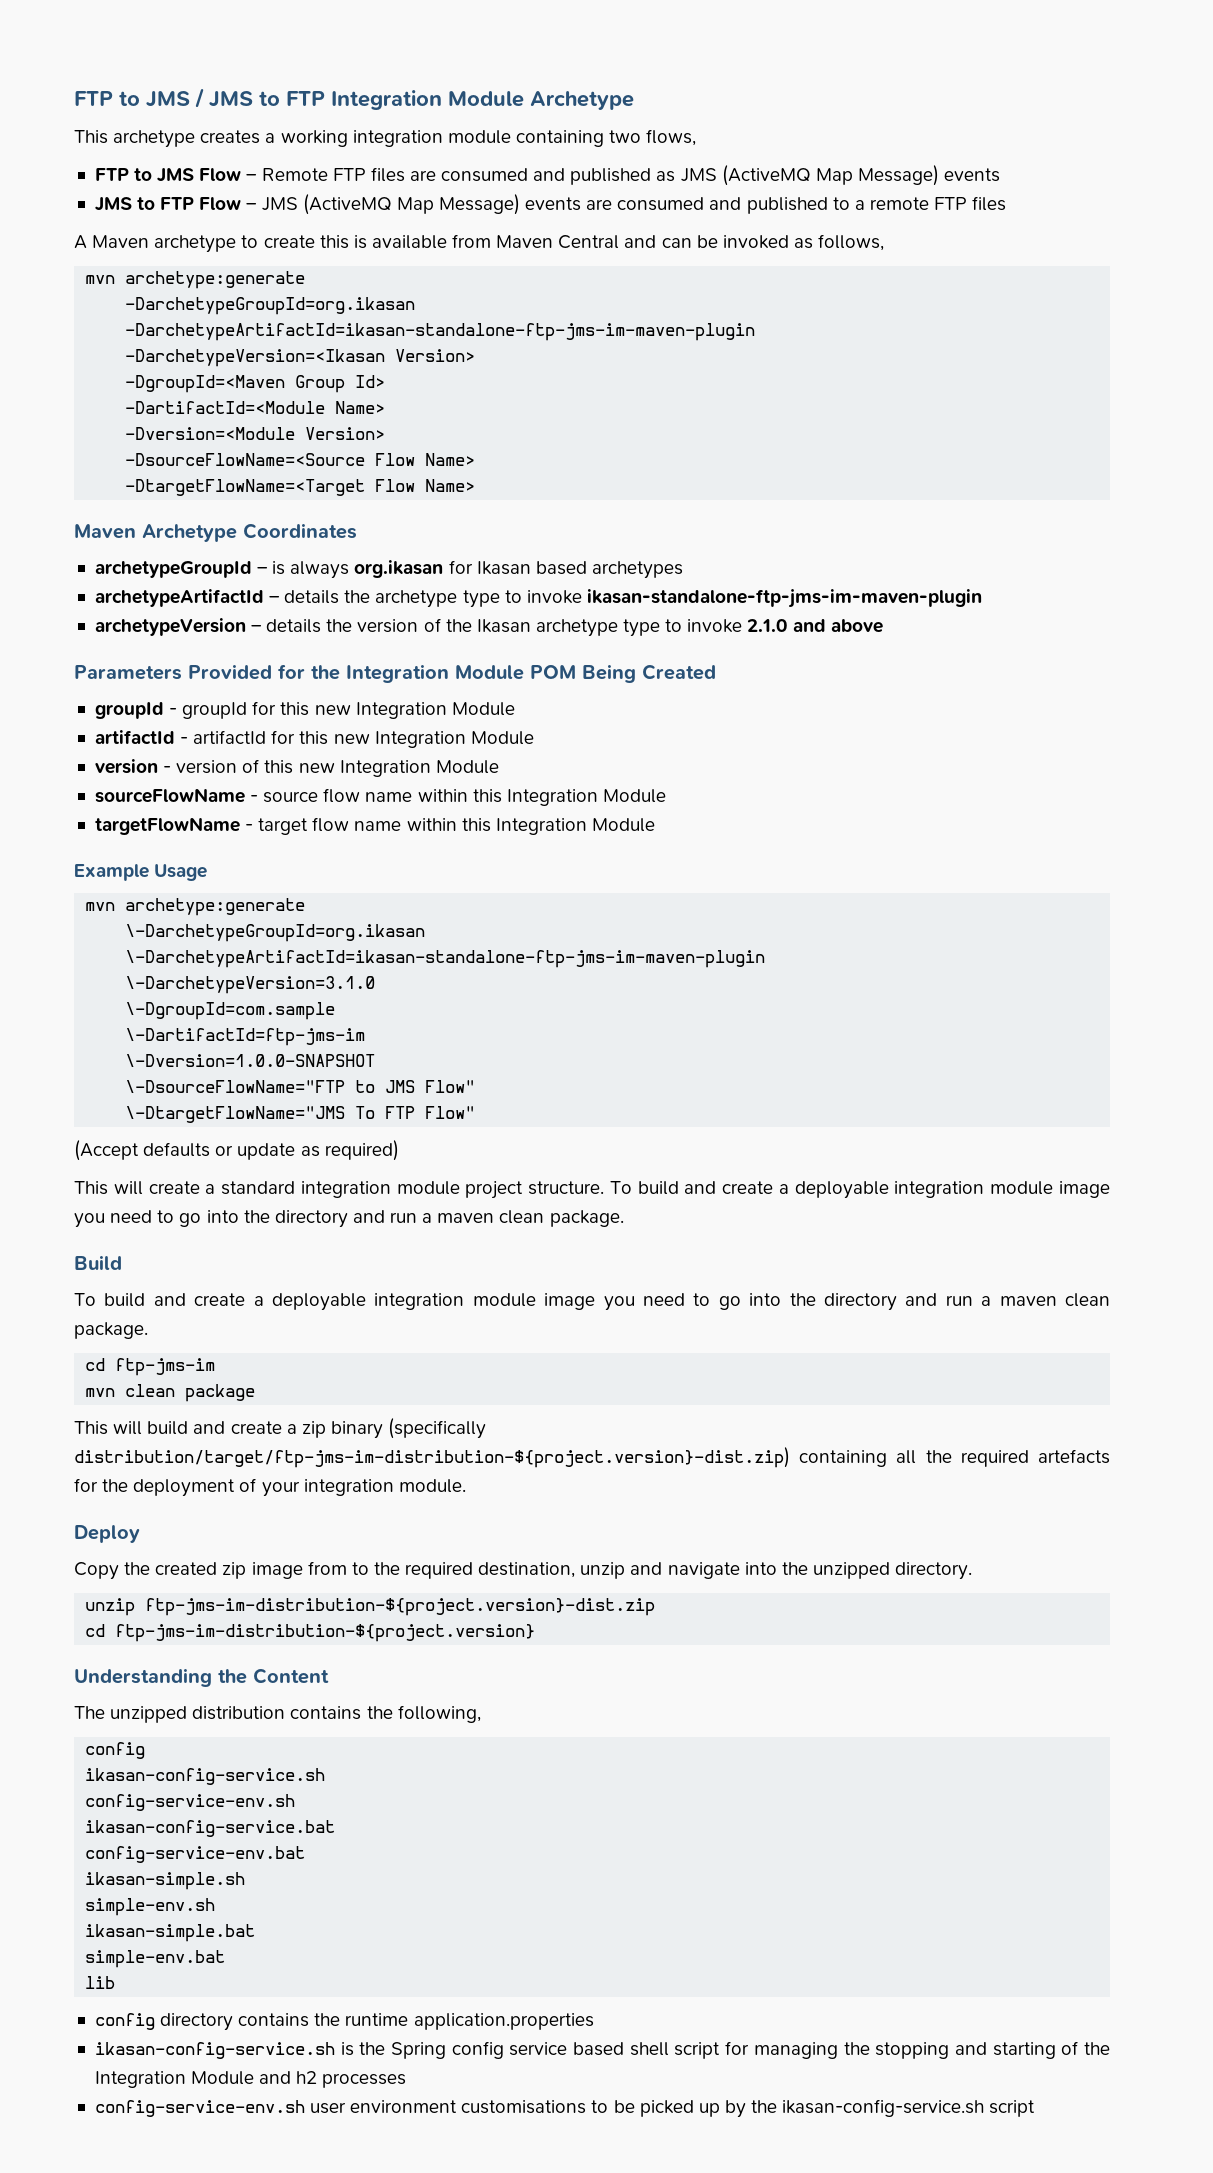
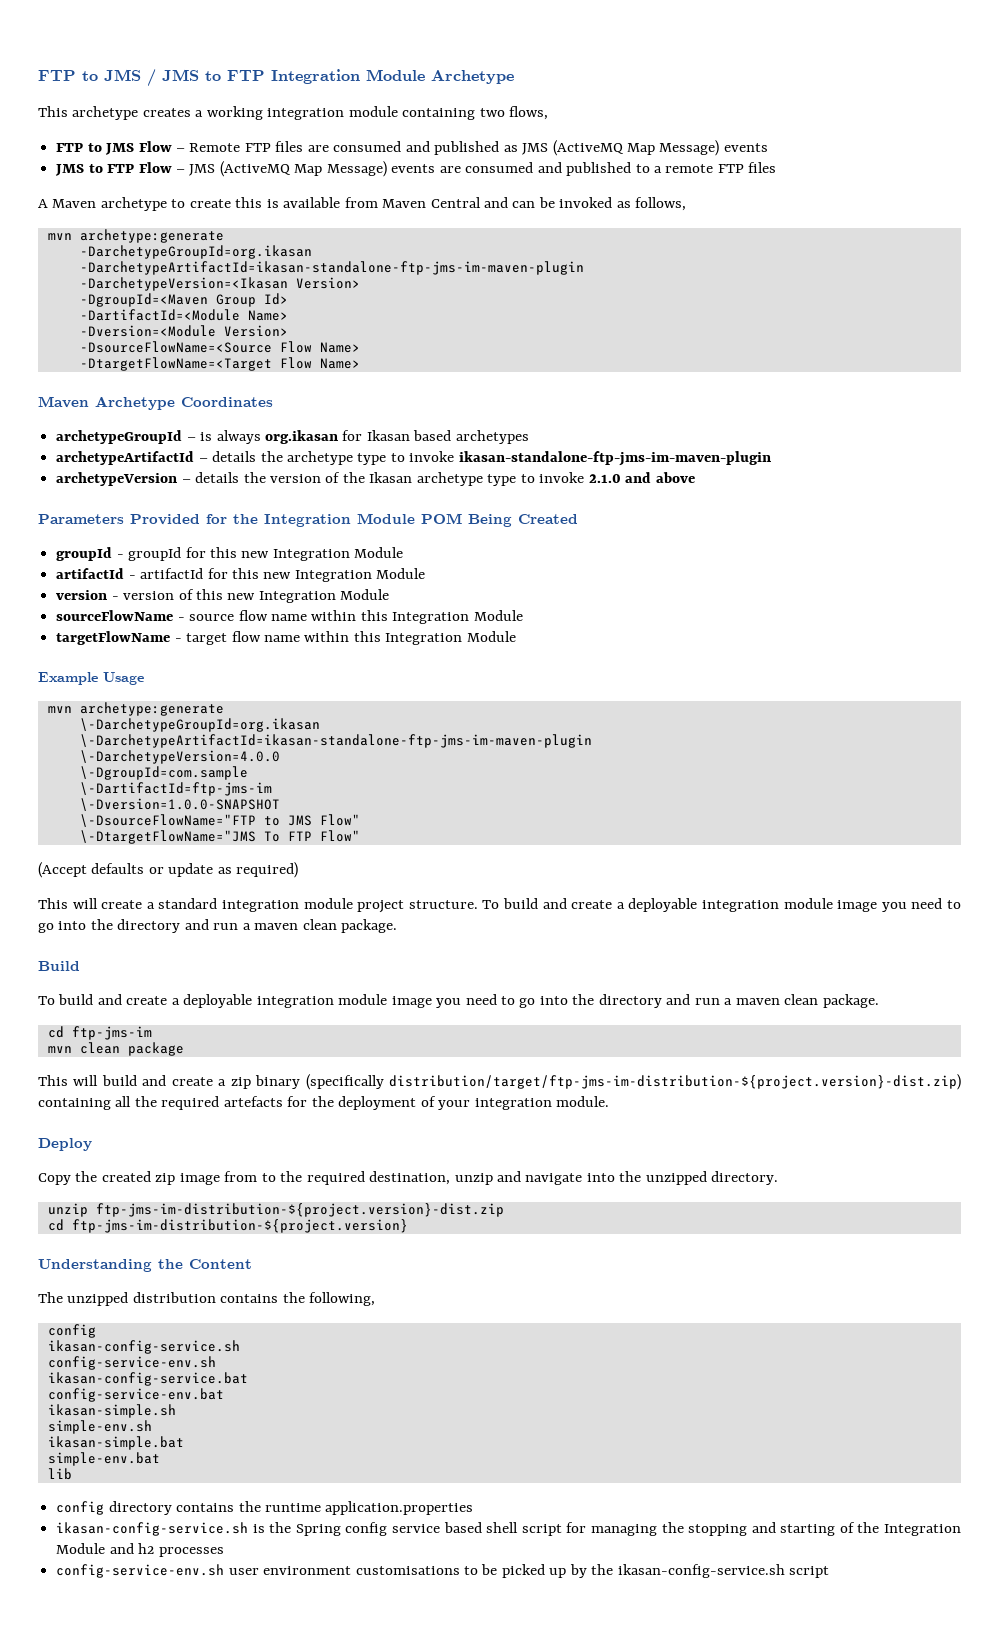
- \-DarchetypeVersion=3.1.0
+ \-DarchetypeVersion=4.0.0

